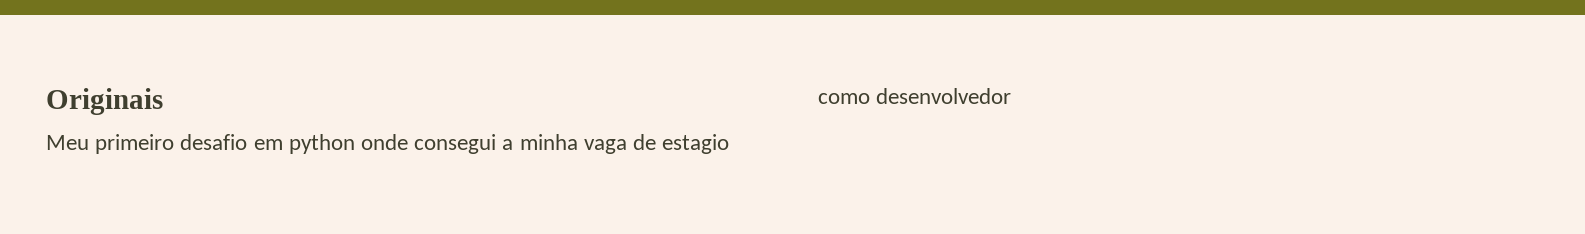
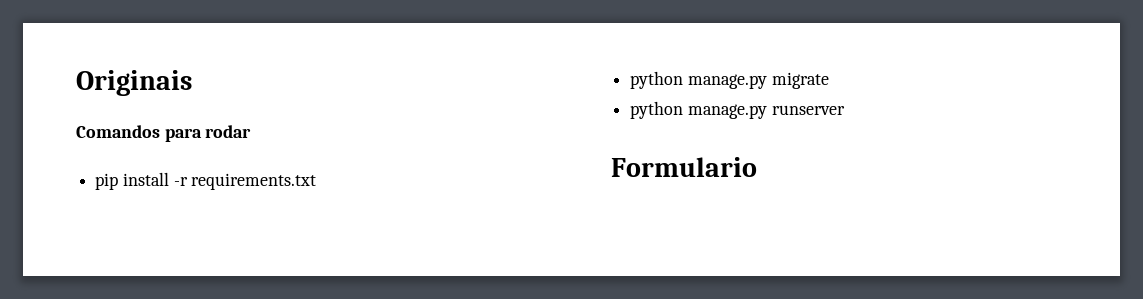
- Meu primeiro desafio em python onde consegui a minha vaga de estagio como desenvolvedor
+ Comandos para rodar
+ pip install -r requirements.txt
+ python manage.py migrate
+ python manage.py runserver
+ Formulario

